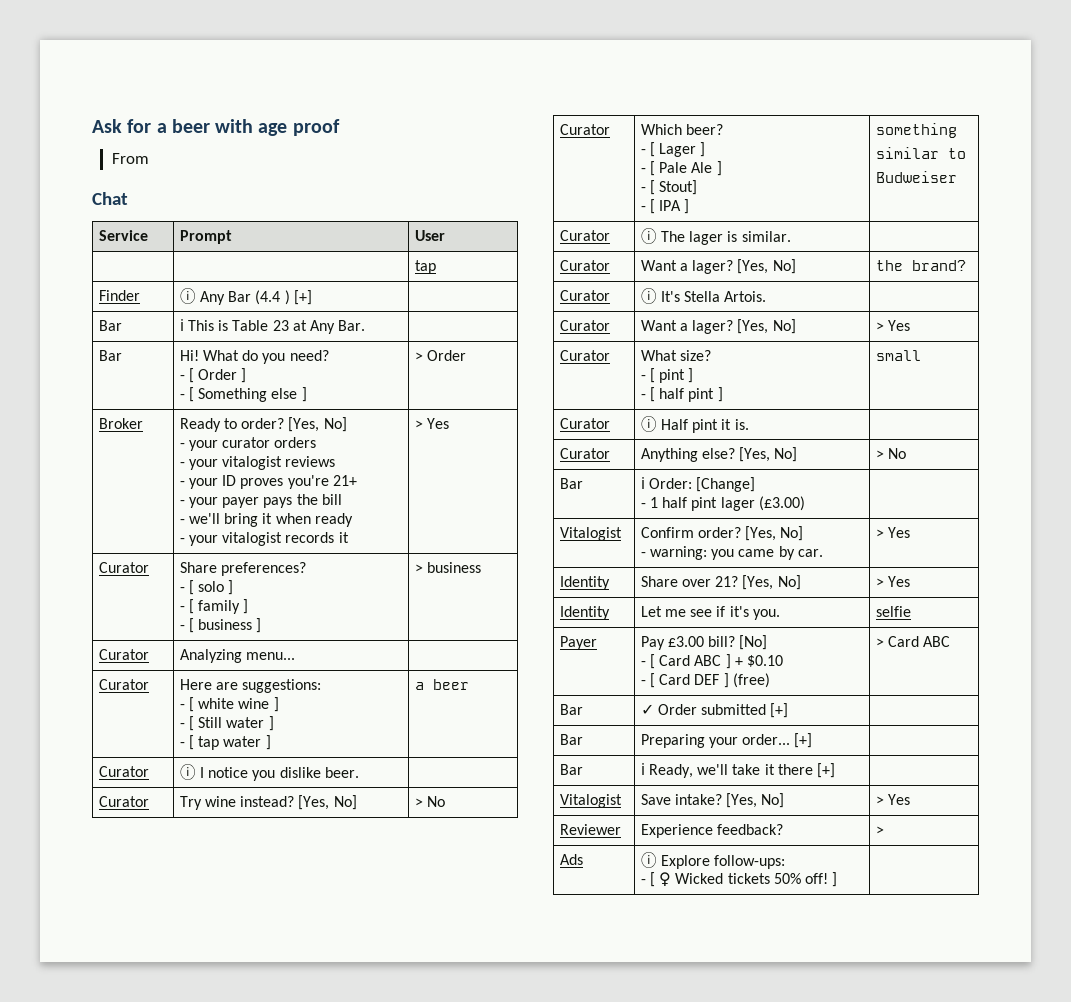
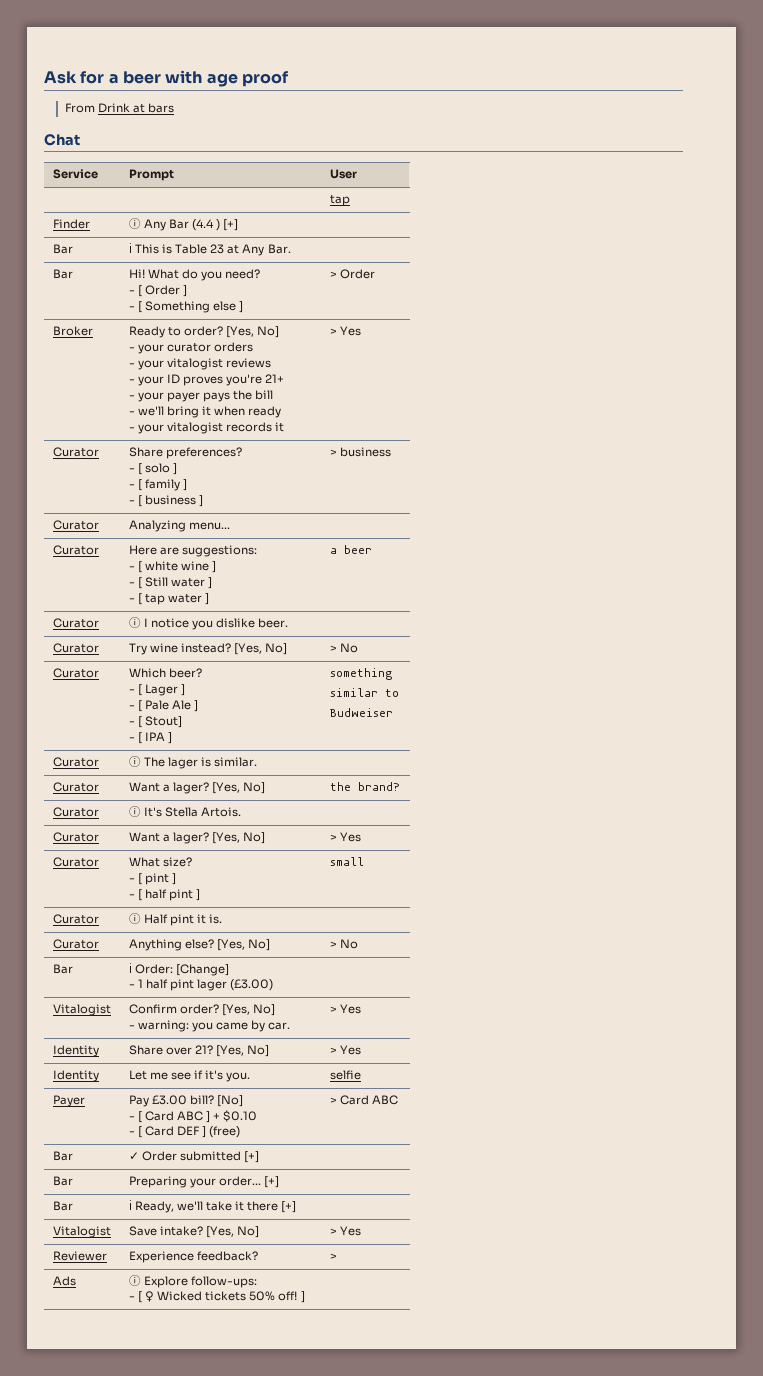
- From
+ From Drink at bars

